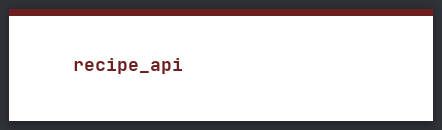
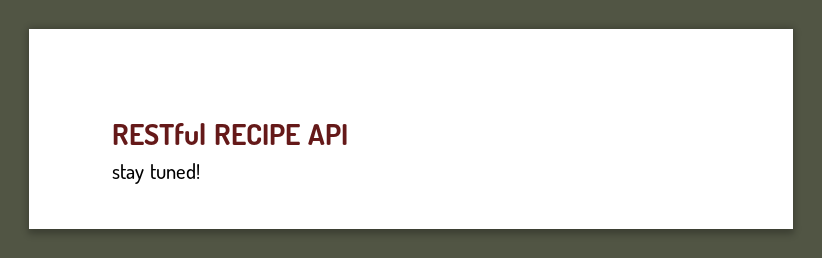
- recipe_api
+ RESTful RECIPE API
+ stay tuned!

